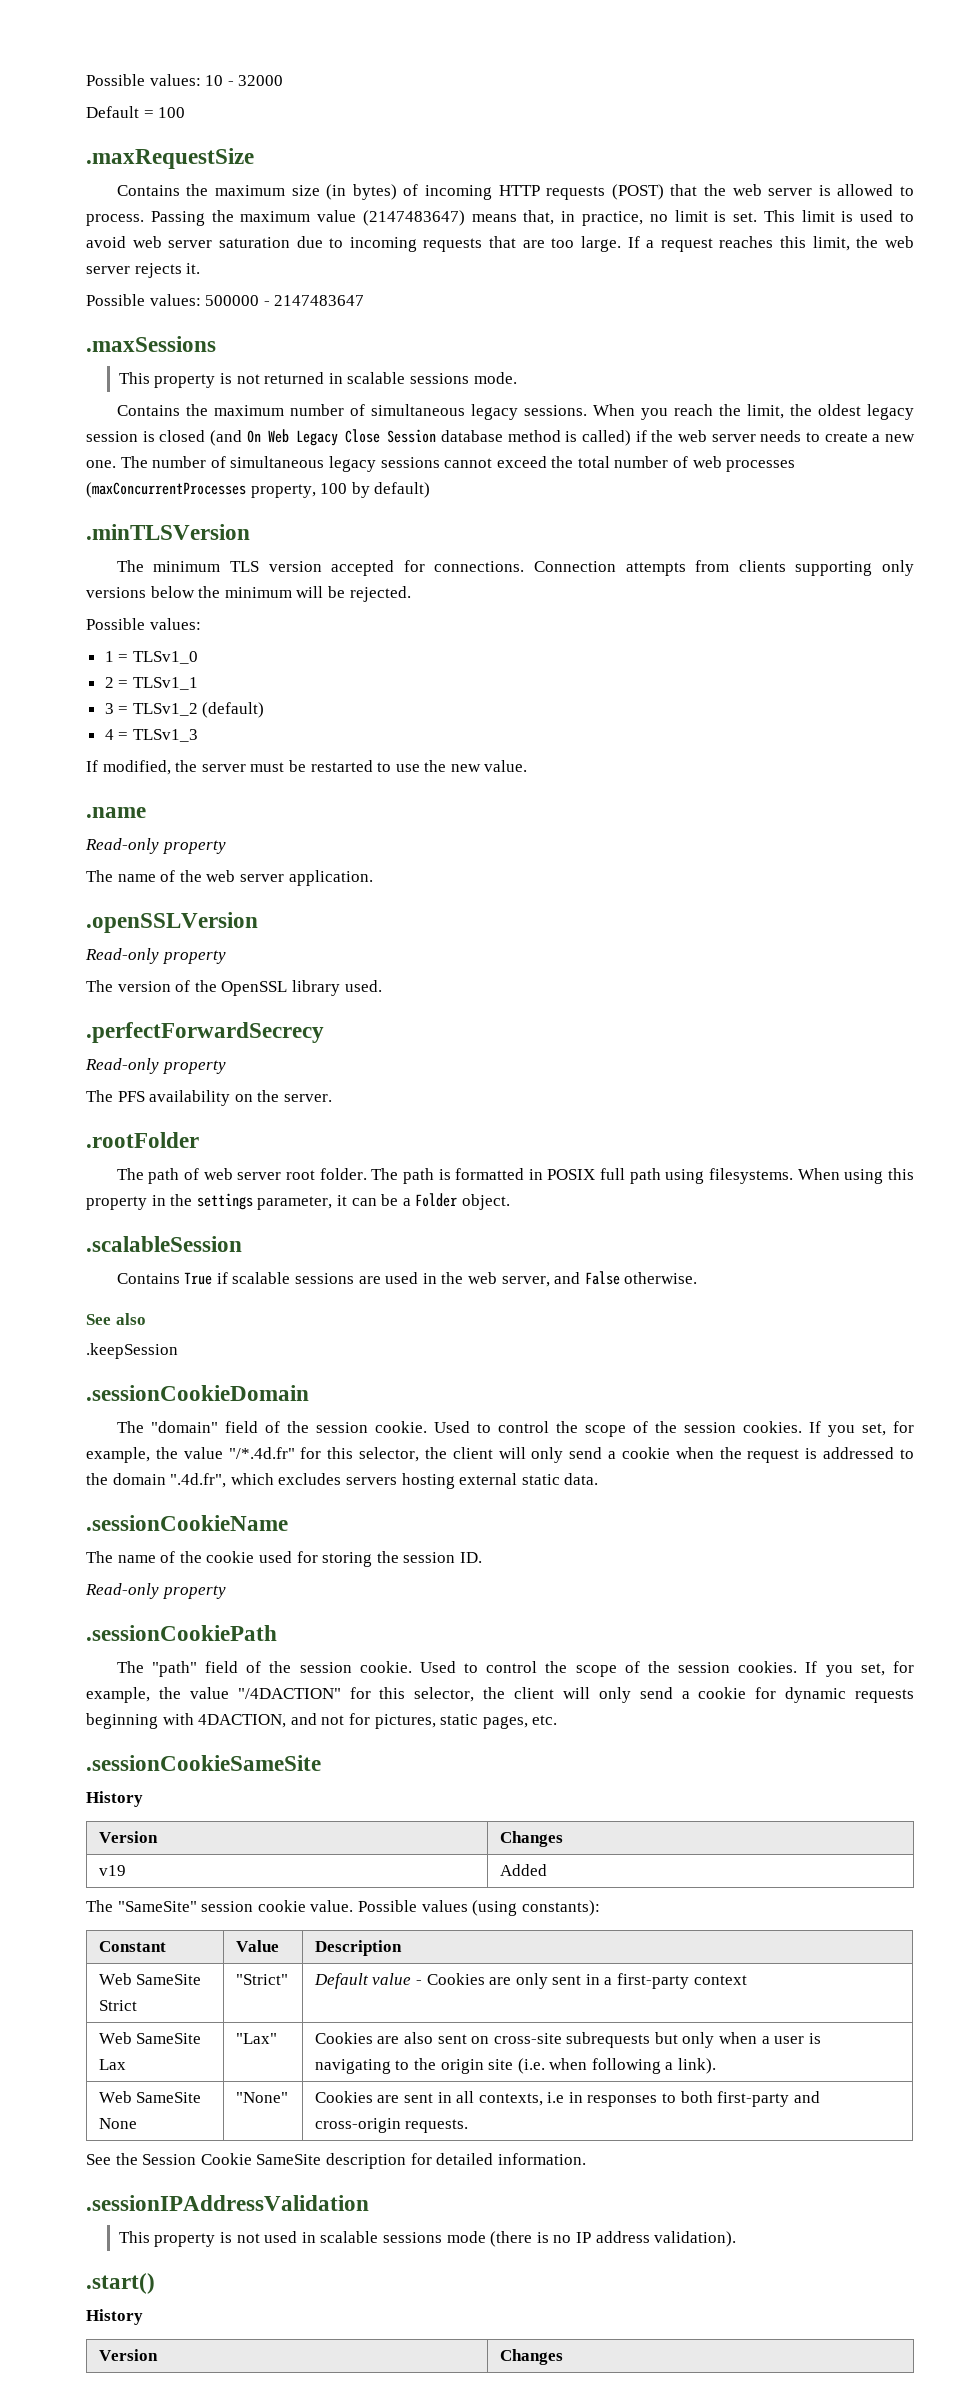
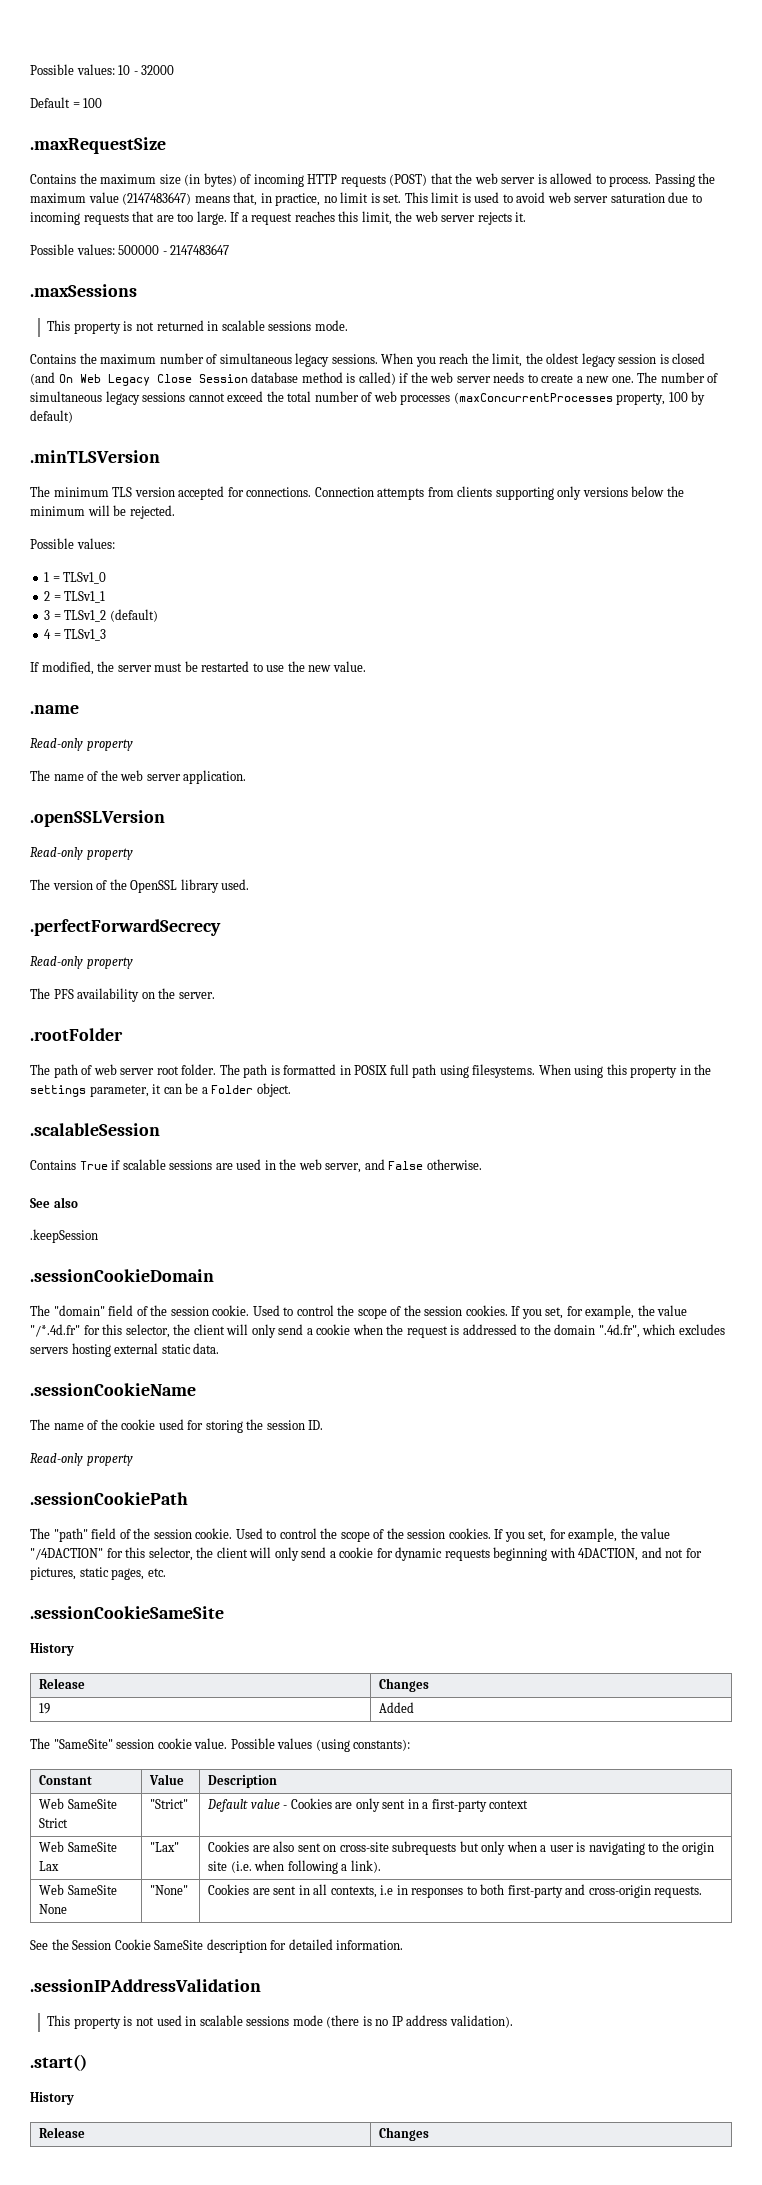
  .sessionCookieSameSite
  History
- Version | Changes
+ Release | Changes
- v19 | Added
+ 19 | Added
  .start()
  History
- Version | Changes
+ Release | Changes

